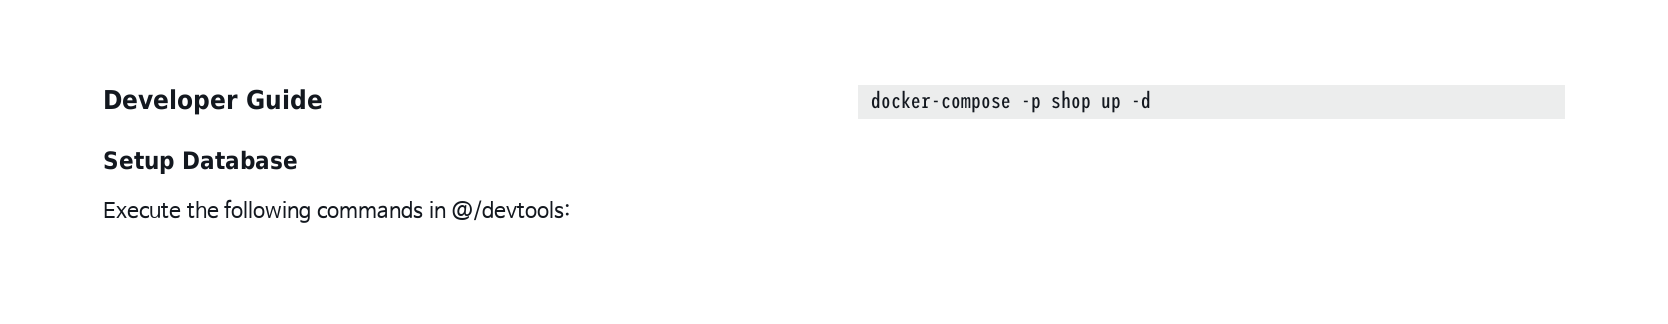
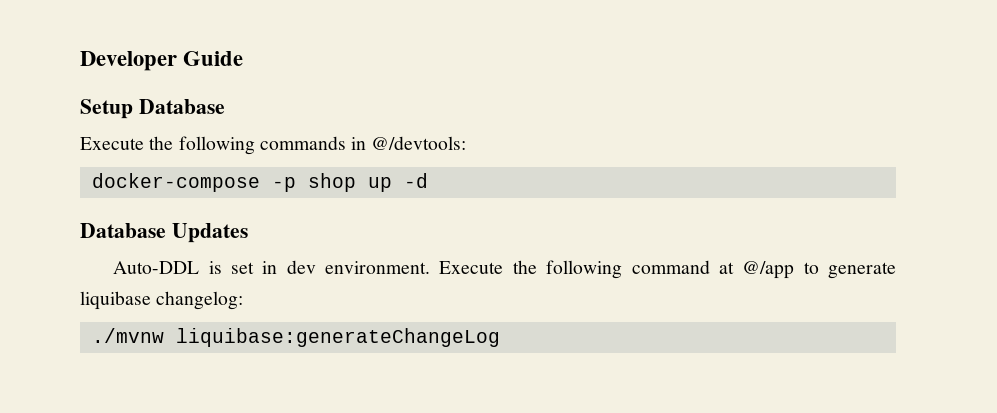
+ Database Updates
+ Auto-DDL is set in dev environment. Execute the following command at @/app to generate liquibase changelog:
+ ./mvnw liquibase:generateChangeLog

